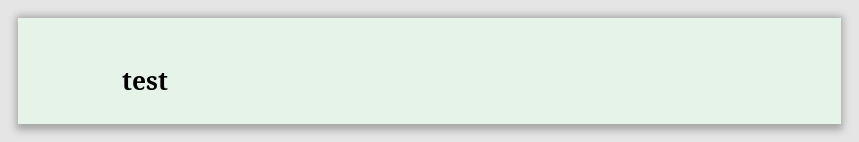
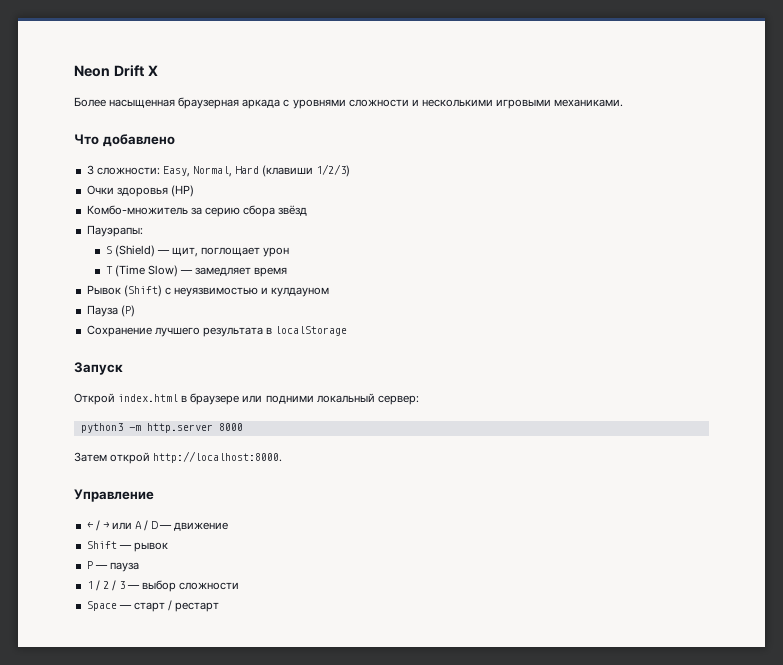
- test
+ Neon Drift X
+ Более насыщенная браузерная аркада с уровнями сложности и несколькими игровыми механиками.
+ Что добавлено
+ 3 сложности: Easy, Normal, Hard (клавиши 1/2/3)
+ Очки здоровья (HP)
+ Комбо-множитель за серию сбора звёзд
+ Пауэрапы:
+ S (Shield) — щит, поглощает урон
+ T (Time Slow) — замедляет время
+ Рывок (Shift) с неуязвимостью и кулдауном
+ Пауза (P)
+ Сохранение лучшего результата в localStorage
+ Запуск
+ Открой index.html в браузере или подними локальный сервер:
+ python3 -m http.server 8000
+ Затем открой http://localhost:8000.
+ Управление
+ ← / → или A / D — движение
+ Shift — рывок
+ P — пауза
+ 1 / 2 / 3 — выбор сложности
+ Space — старт / рестарт

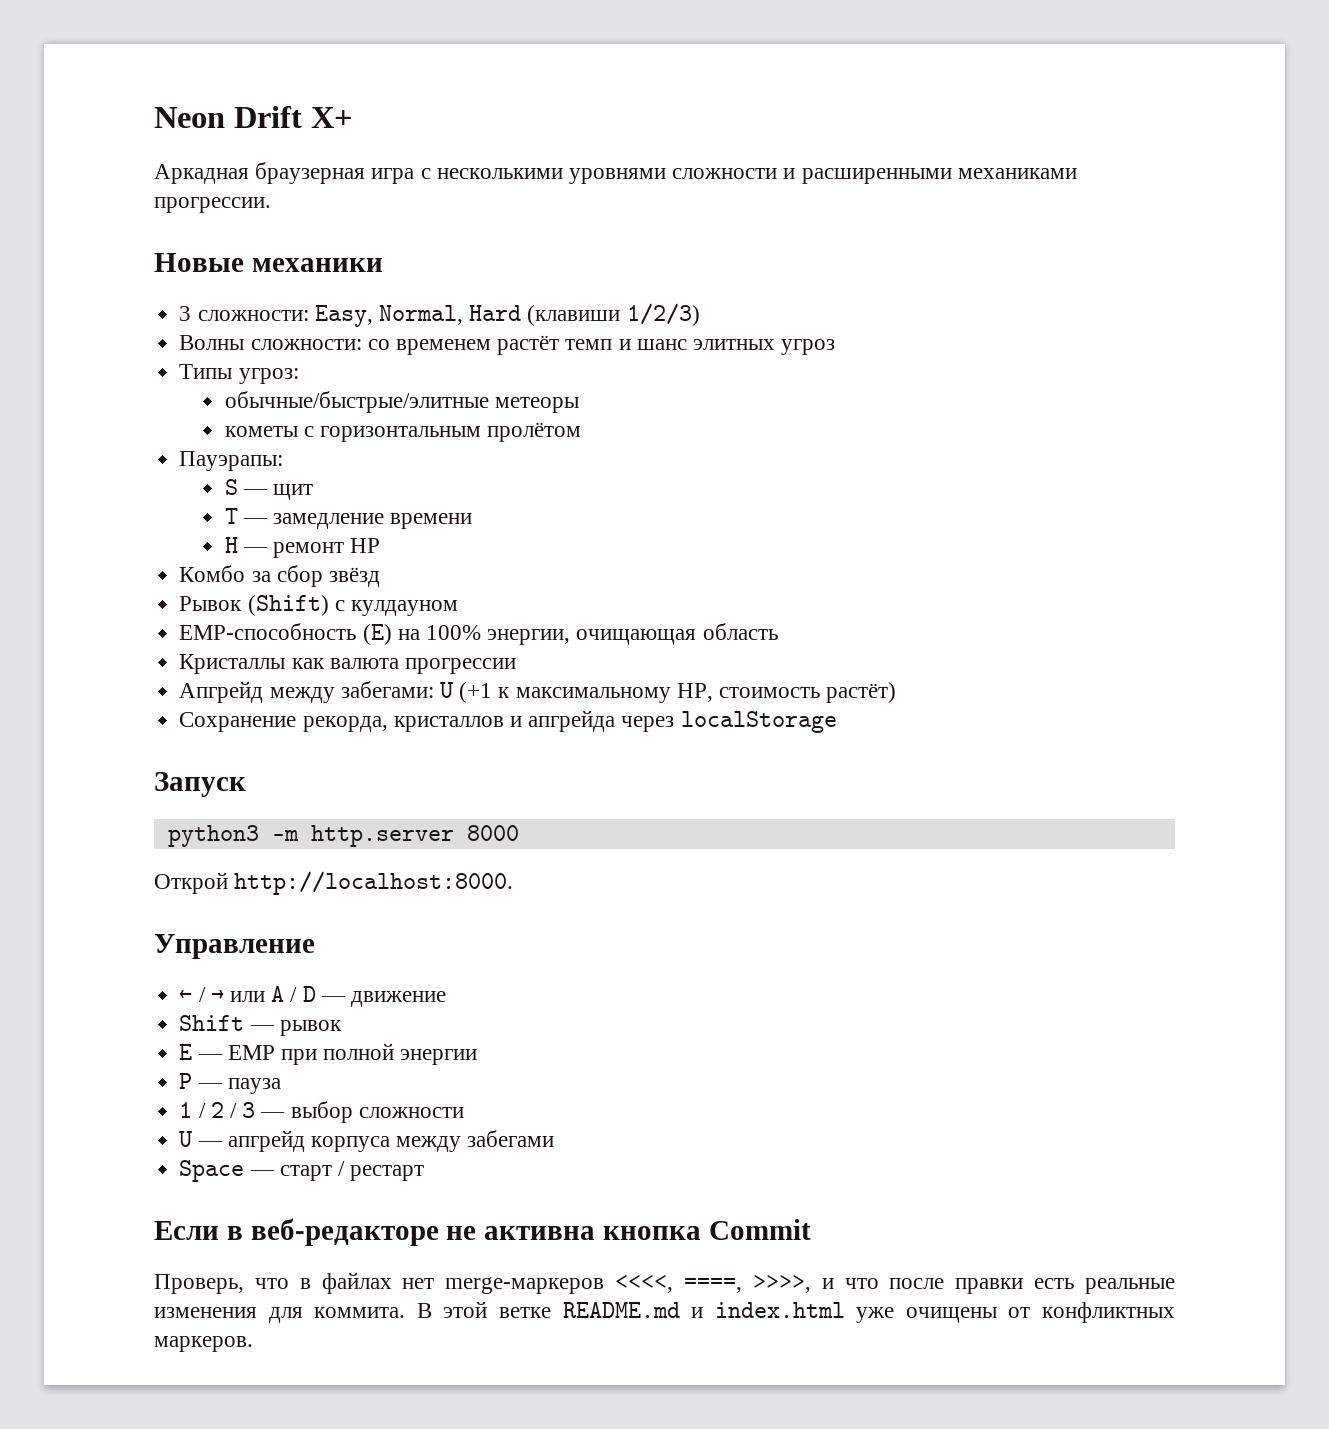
- Neon Drift X
- Более насыщенная браузерная аркада с уровнями сложности и несколькими игровыми механиками.
- Что добавлено
+ Neon Drift X+
+ Аркадная браузерная игра с несколькими уровнями сложности и расширенными механиками прогрессии.
+ Новые механики
- Очки здоровья (HP)
- Комбо-множитель за серию сбора звёзд
+ Волны сложности: со временем растёт темп и шанс элитных угроз
+ Типы угроз:
+ обычные/быстрые/элитные метеоры
+ кометы с горизонтальным пролётом
  Пауэрапы:
- S (Shield) — щит, поглощает урон
- T (Time Slow) — замедляет время
+ S — щит
+ T — замедление времени
+ H — ремонт HP
+ Комбо за сбор звёзд
- Рывок (Shift) с неуязвимостью и кулдауном
+ Рывок (Shift) с кулдауном
- Пауза (P)
- Сохранение лучшего результата в localStorage
+ EMP-способность (E) на 100% энергии, очищающая область
+ Кристаллы как валюта прогрессии
+ Апгрейд между забегами: U (+1 к максимальному HP, стоимость растёт)
+ Сохранение рекорда, кристаллов и апгрейда через localStorage
  Запуск
- Открой index.html в браузере или подними локальный сервер:
- Затем открой http://localhost:8000.
+ Открой http://localhost:8000.
+ E — EMP при полной энергии
+ U — апгрейд корпуса между забегами
+ Если в веб-редакторе не активна кнопка Commit
+ Проверь, что в файлах нет merge-маркеров <<<<, ====, >>>>, и что после правки есть реальные изменения для коммита. В этой ветке README.md и index.html уже очищены от конфликтных маркеров.

